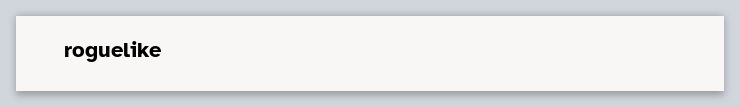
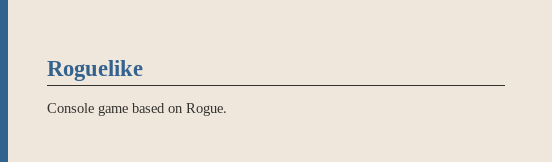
- roguelike
+ Roguelike
+ Console game based on Rogue.

